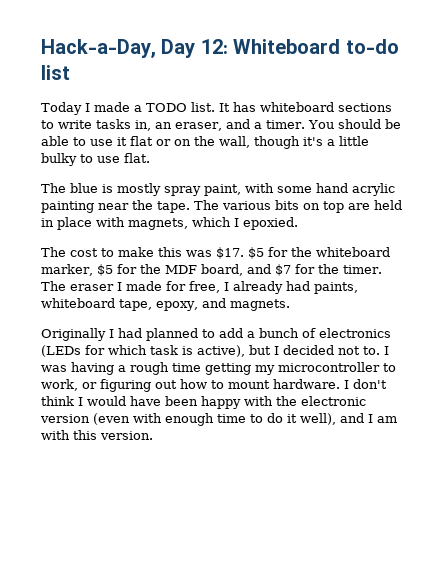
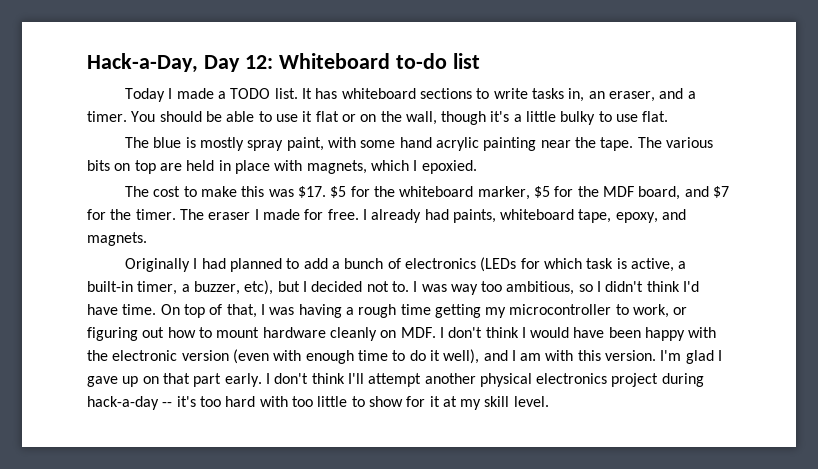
- The eraser I made for free, I already had paints, whiteboard tape, epoxy, and magnets.
+ The eraser I made for free. I already had paints, whiteboard tape, epoxy, and magnets.
- Originally I had planned to add a bunch of electronics (LEDs for which task is active), but I decided not to.
+ Originally I had planned to add a bunch of electronics (LEDs for which task is active, a built-in timer, a buzzer, etc), but I decided not to.
- I was having a rough time getting my microcontroller to work, or figuring out how to mount hardware. I don't think I would have been happy with the electronic version (even with enough time to do it well), and I am with this version.
+ I was way too ambitious, so I didn't think I'd have time. On top of that, I was having a rough time getting my microcontroller to work, or figuring out how to mount hardware cleanly on MDF. I don't think I would have been happy with the electronic version (even with enough time to do it well), and I am with this version.
+ I'm glad I gave up on that part early. I don't think I'll attempt another physical electronics project during hack-a-day -- it's too hard with too little to show for it at my skill level.

